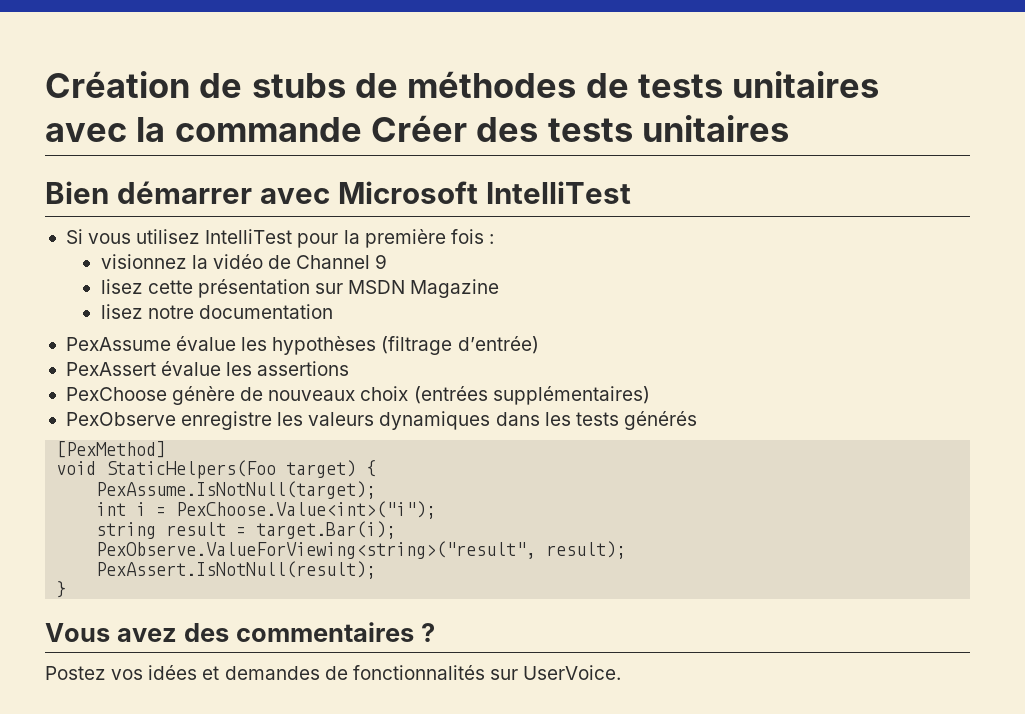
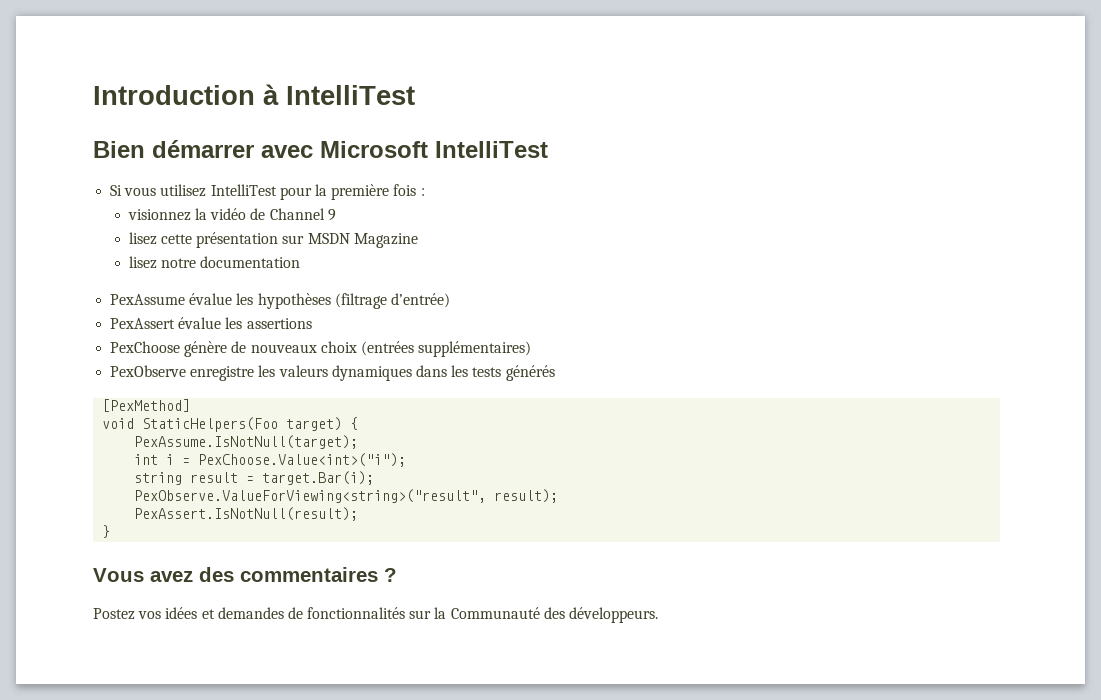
- Création de stubs de méthodes de tests unitaires avec la commande Créer des tests unitaires
+ Introduction à IntelliTest
- Postez vos idées et demandes de fonctionnalités sur UserVoice.
+ Postez vos idées et demandes de fonctionnalités sur la Communauté des développeurs.

